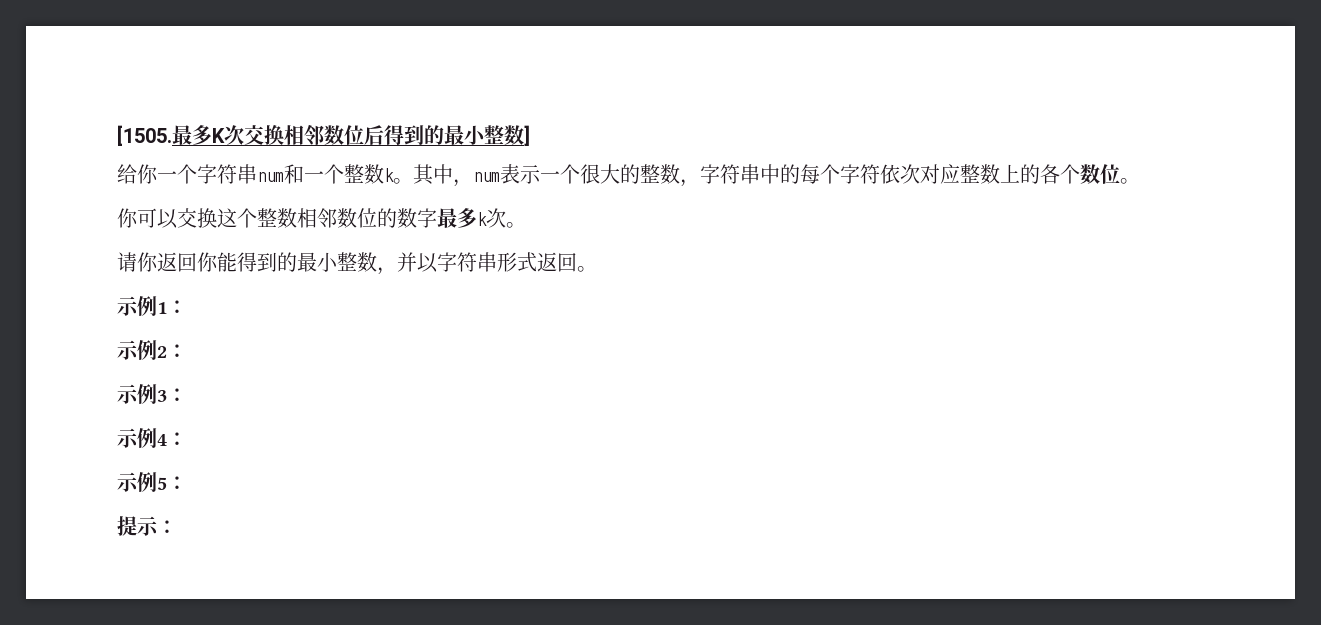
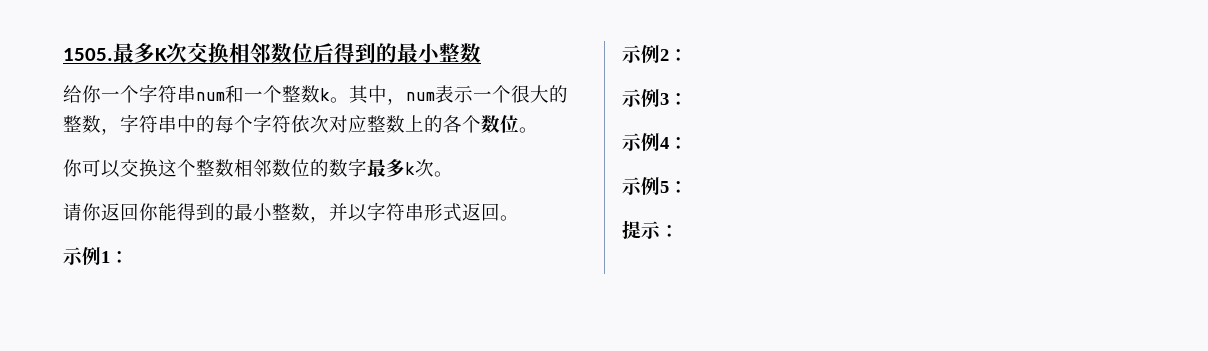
- [1505.
+ 1505.
- 最多K次交换相邻数位后得到的最小整数]
+ 最多K次交换相邻数位后得到的最小整数

